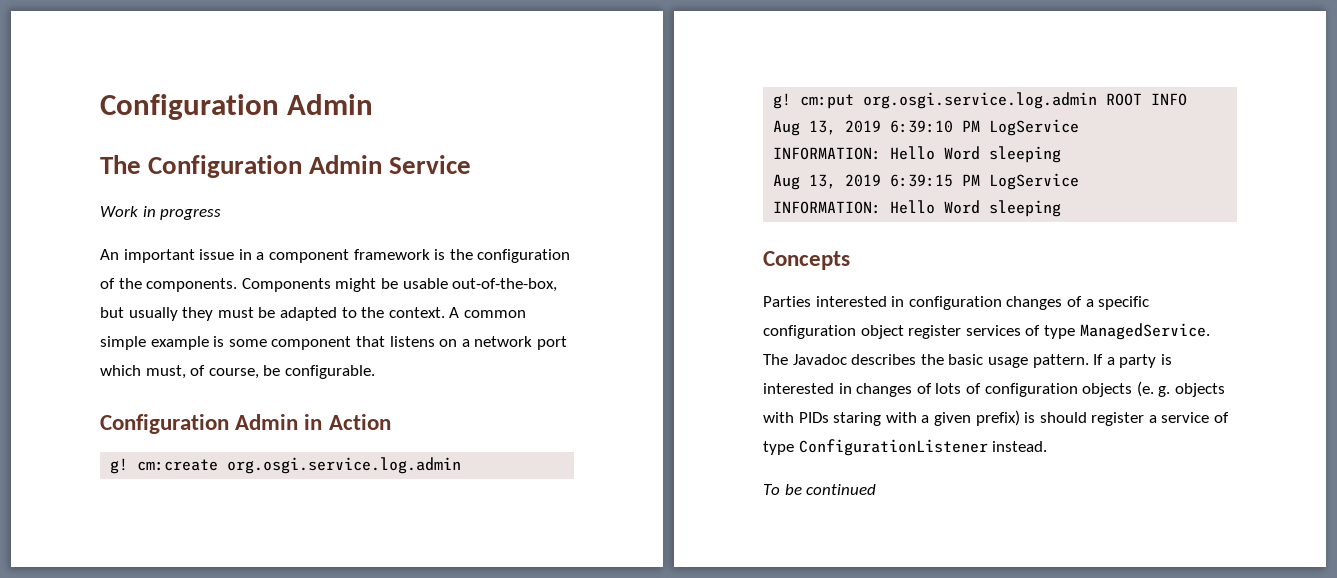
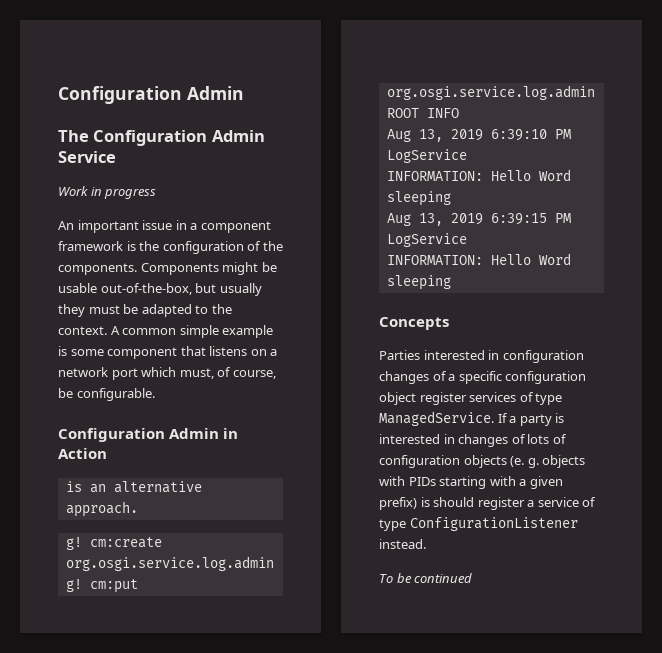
+ is an alternative approach.
- The Javadoc describes the basic usage pattern.
- If a party is interested in changes of lots of configuration objects (e. g. objects with PIDs staring with a given prefix) is should register a service of type ConfigurationListener instead.
+ If a party is interested in changes of lots of configuration objects (e. g. objects with PIDs starting with a given prefix) is should register a service of type ConfigurationListener instead.

